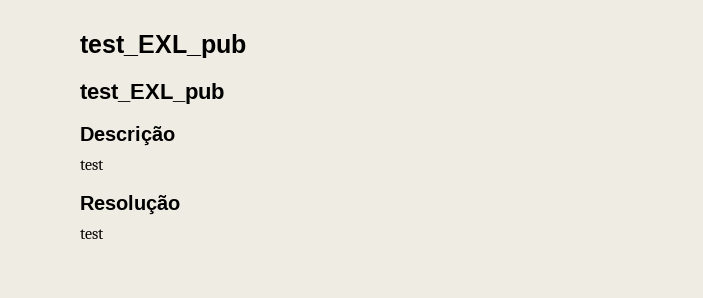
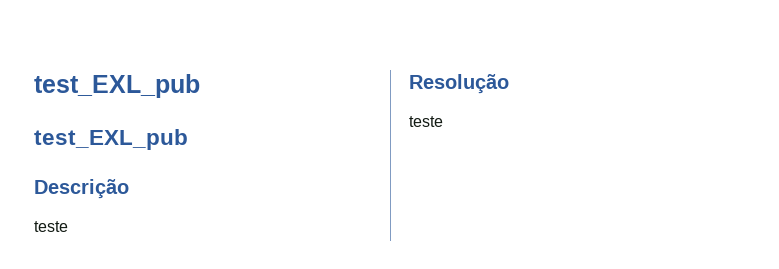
  Descrição
- test
+ teste
  Resolução
- test
+ teste

